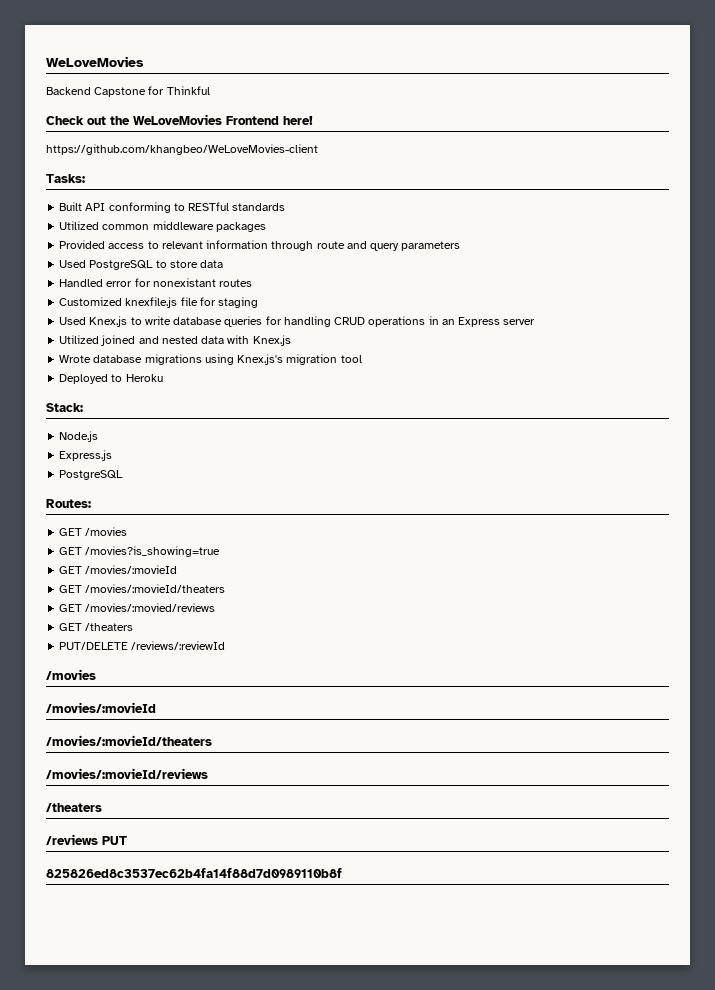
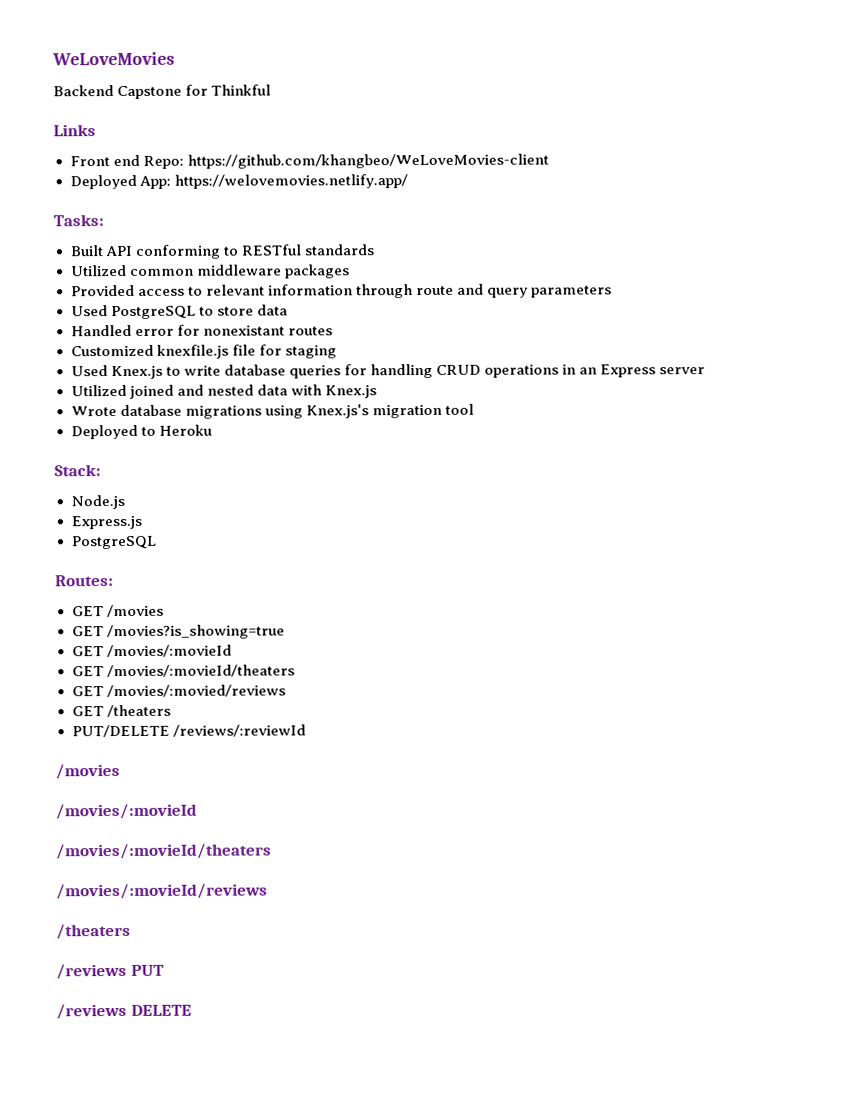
- Check out the WeLoveMovies Frontend here!
- https://github.com/khangbeo/WeLoveMovies-client
+ Links
+ Front end Repo: https://github.com/khangbeo/WeLoveMovies-client
+ Deployed App: https://welovemovies.netlify.app/
- 825826ed8c3537ec62b4fa14f88d7d0989110b8f
+ /reviews DELETE

